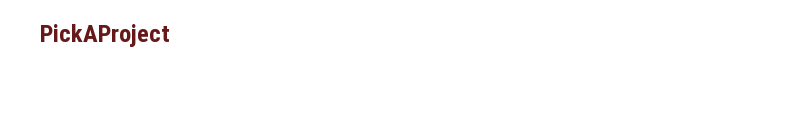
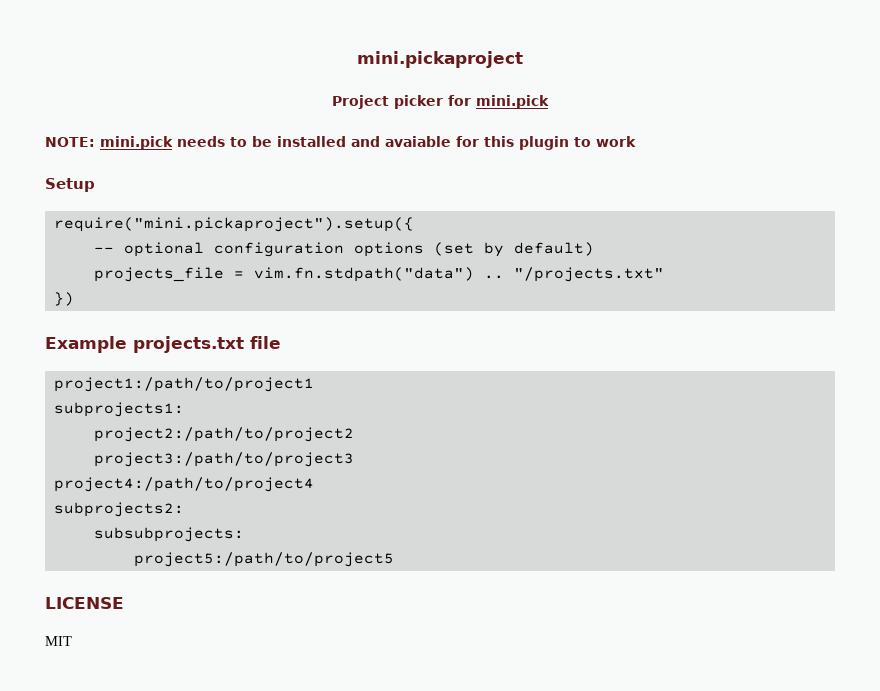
- PickAProject
+ mini.pickaproject
+ Project picker for mini.pick
+ NOTE: mini.pick needs to be installed and avaiable for this plugin to work
+ Setup
+ require("mini.pickaproject").setup({
+ -- optional configuration options (set by default)
+ projects_file = vim.fn.stdpath("data") .. "/projects.txt"
+ })
+ Example projects.txt file
+ project1:/path/to/project1
+ subprojects1:
+ project2:/path/to/project2
+ project3:/path/to/project3
+ project4:/path/to/project4
+ subprojects2:
+ subsubprojects:
+ project5:/path/to/project5
+ LICENSE
+ MIT

